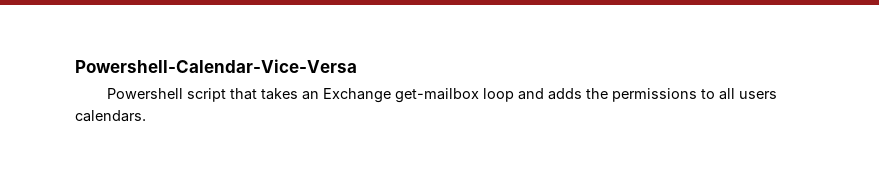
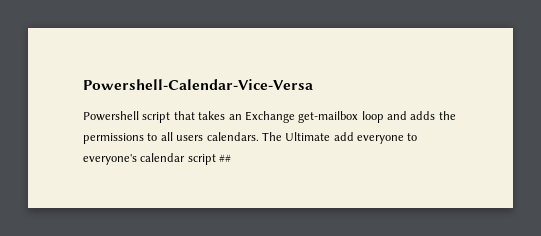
+ The Ultimate add everyone to everyone's calendar script ##

